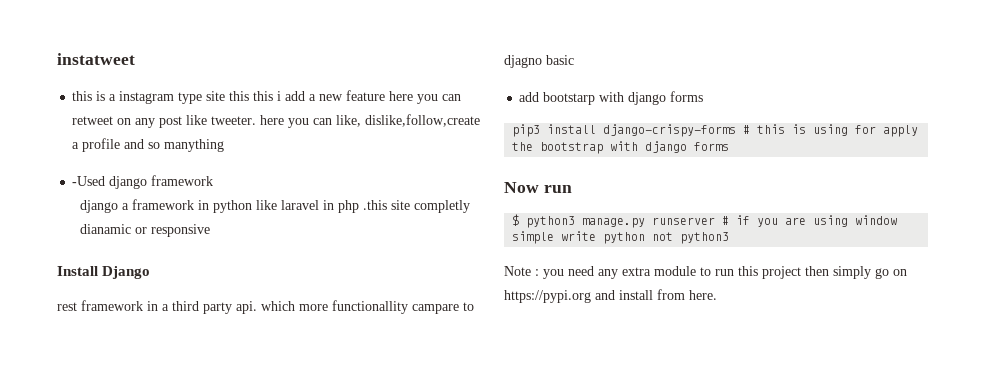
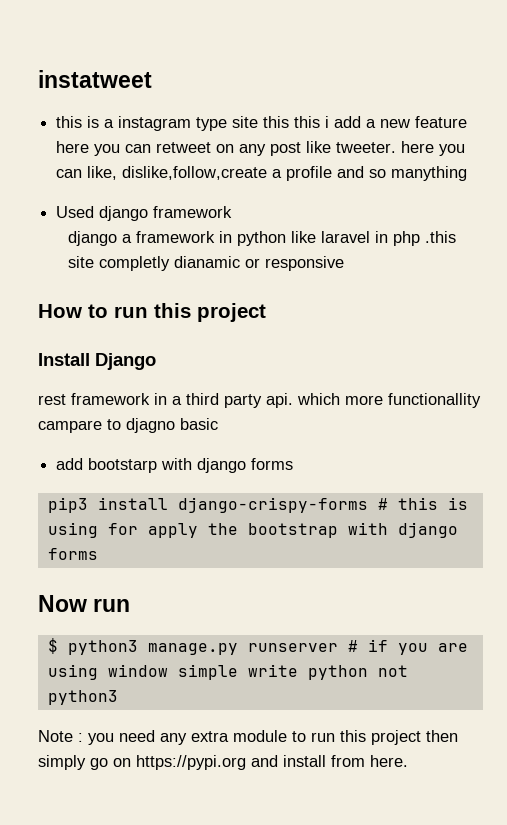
- -Used django framework
+ Used django framework
+ How to run this project

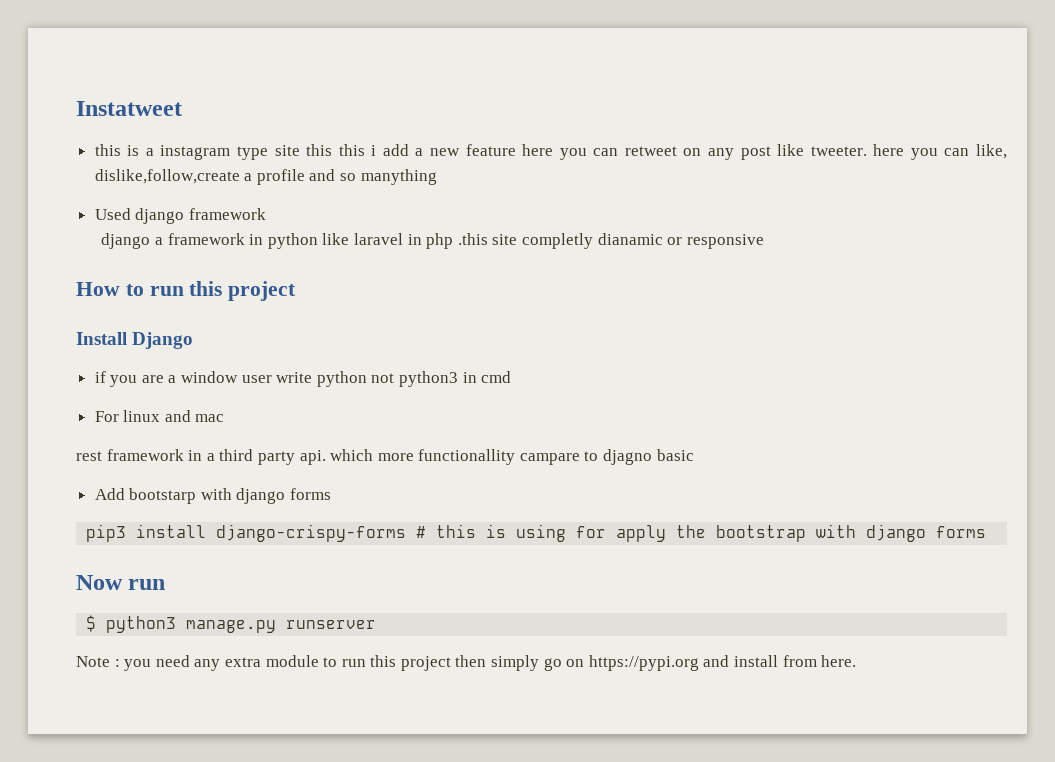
- instatweet
+ Instatweet
+ if you are a window user write python not python3 in cmd
+ For linux and mac
- add bootstarp with django forms
+ Add bootstarp with django forms
- $ python3 manage.py runserver # if you are using window simple write python not python3
+ $ python3 manage.py runserver

